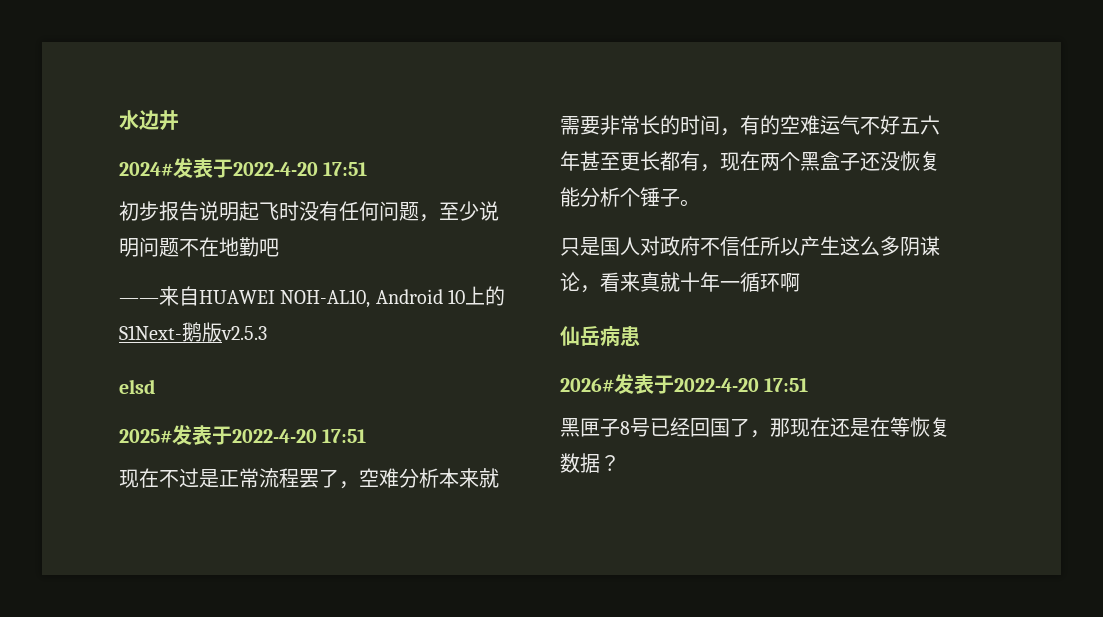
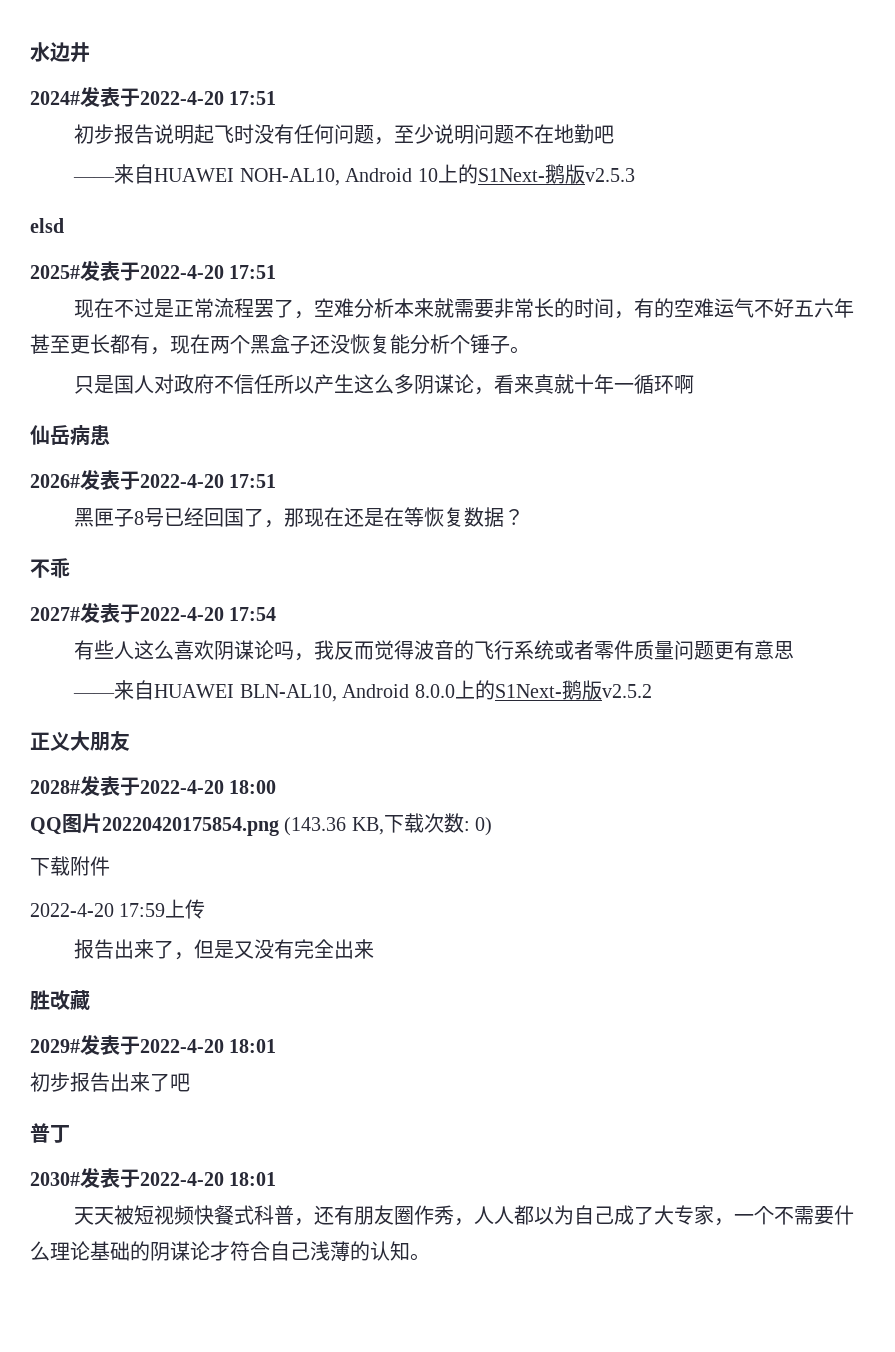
+ 不乖
+ 2027#发表于2022-4-20 17:54
+ 有些人这么喜欢阴谋论吗，我反而觉得波音的飞行系统或者零件质量问题更有意思
+ ——来自HUAWEI BLN-AL10, Android 8.0.0上的S1Next-鹅版v2.5.2
+ 正义大朋友
+ 2028#发表于2022-4-20 18:00
+ QQ图片20220420175854.png (143.36 KB,下载次数: 0)
+ 下载附件
+ 2022-4-20 17:59上传
+ 报告出来了，但是又没有完全出来
+ 胜改藏
+ 2029#发表于2022-4-20 18:01
+ 初步报告出来了吧
+ 普丁
+ 2030#发表于2022-4-20 18:01
+ 天天被短视频快餐式科普，还有朋友圈作秀，人人都以为自己成了大专家，一个不需要什么理论基础的阴谋论才符合自己浅薄的认知。

